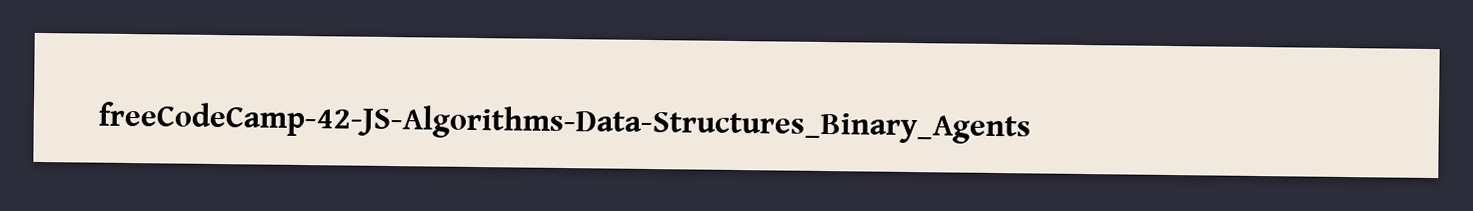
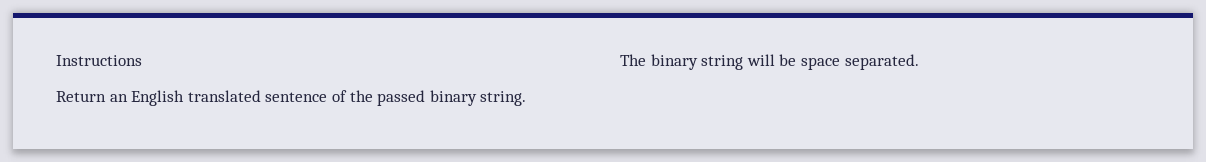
- freeCodeCamp-42-JS-Algorithms-Data-Structures_Binary_Agents
+ Instructions
+ Return an English translated sentence of the passed binary string.
+ The binary string will be space separated.

